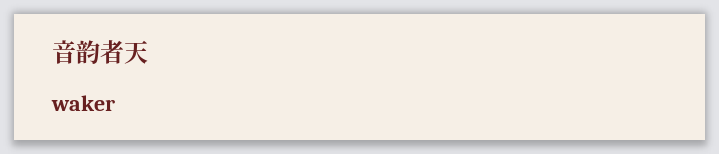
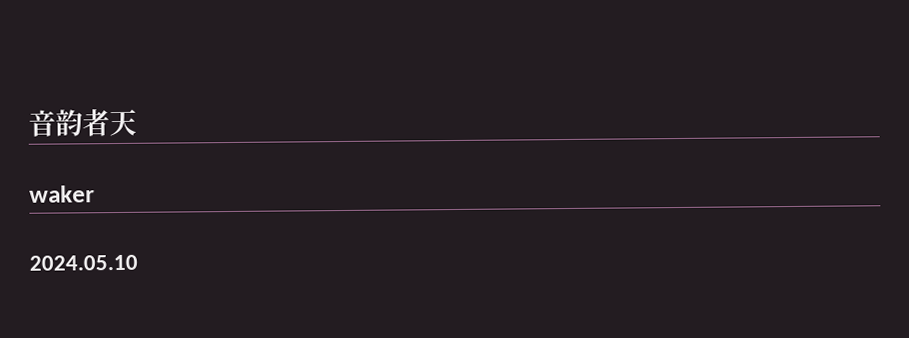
+ 2024.05.10

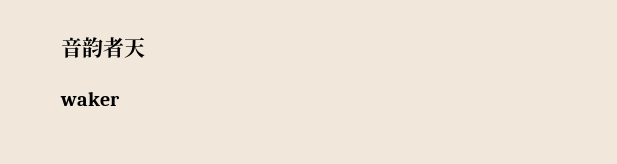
- 2024.05.10

